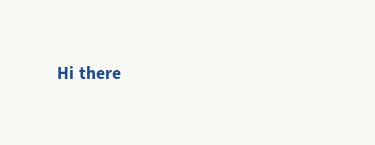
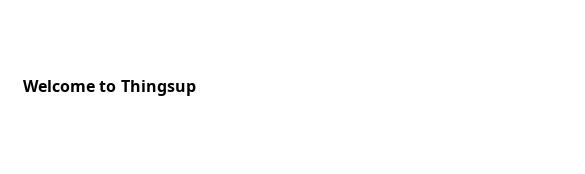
- Hi there
+ Welcome to Thingsup

